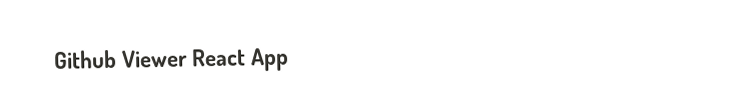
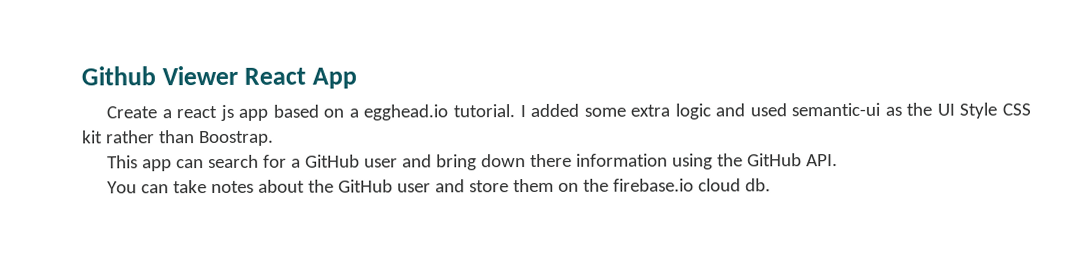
+ Create a react js app based on a egghead.io tutorial. I added some extra logic and used semantic-ui as the UI Style CSS kit rather than Boostrap.
+ This app can search for a GitHub user and bring down there information using the GitHub API.
+ You can take notes about the GitHub user and store them on the firebase.io cloud db.

